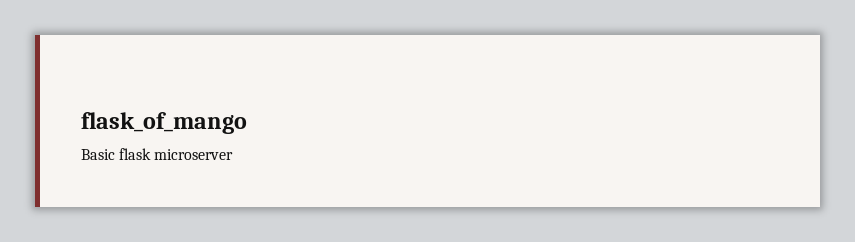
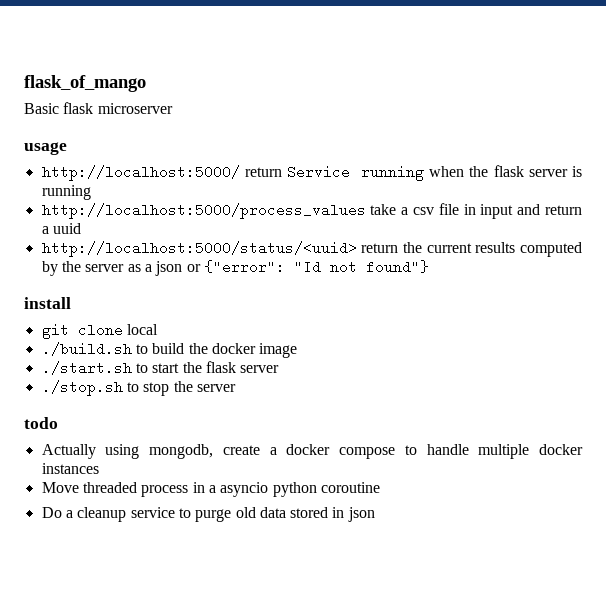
+ usage
+ http://localhost:5000/ return Service running when the flask server is running
+ http://localhost:5000/process_values take a csv file in input and return a uuid
+ http://localhost:5000/status/<uuid> return the current results computed by the server as a json or {"error": "Id not found"}
+ install
+ git clone local
+ ./build.sh to build the docker image
+ ./start.sh to start the flask server
+ ./stop.sh to stop the server
+ todo
+ Actually using mongodb, create a docker compose to handle multiple docker instances
+ Move threaded process in a asyncio python coroutine
+ Do a cleanup service to purge old data stored in json

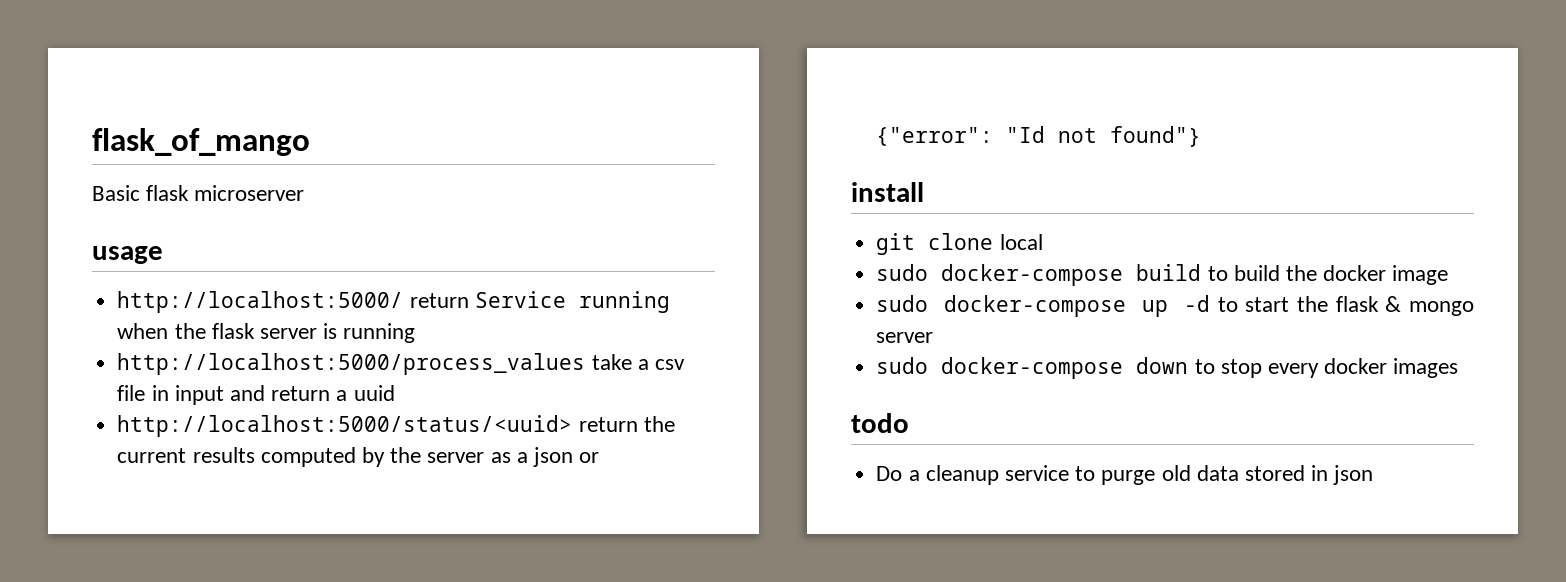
- ./build.sh to build the docker image
+ sudo docker-compose build to build the docker image
- ./start.sh to start the flask server
- ./stop.sh to stop the server
+ sudo docker-compose up -d to start the flask & mongo server
+ sudo docker-compose down to stop every docker images
  todo
- Actually using mongodb, create a docker compose to handle multiple docker instances
- Move threaded process in a asyncio python coroutine

